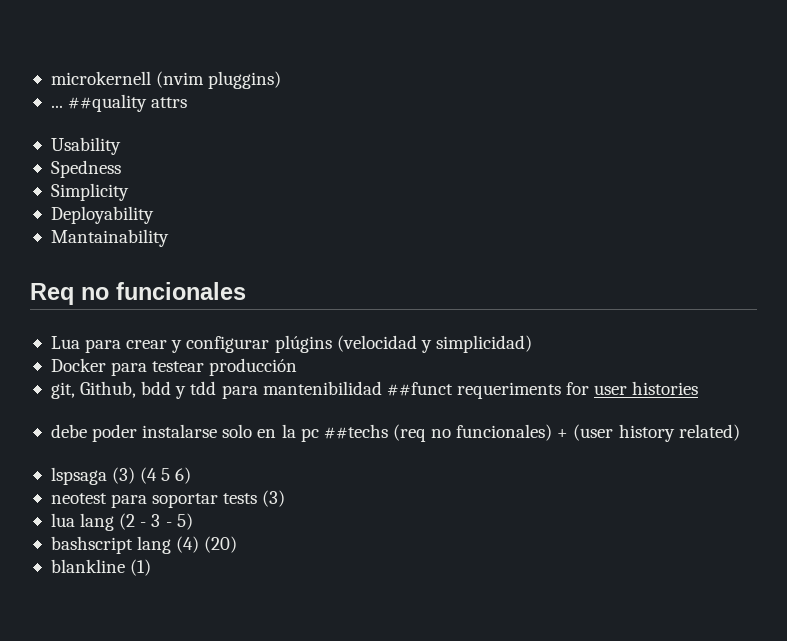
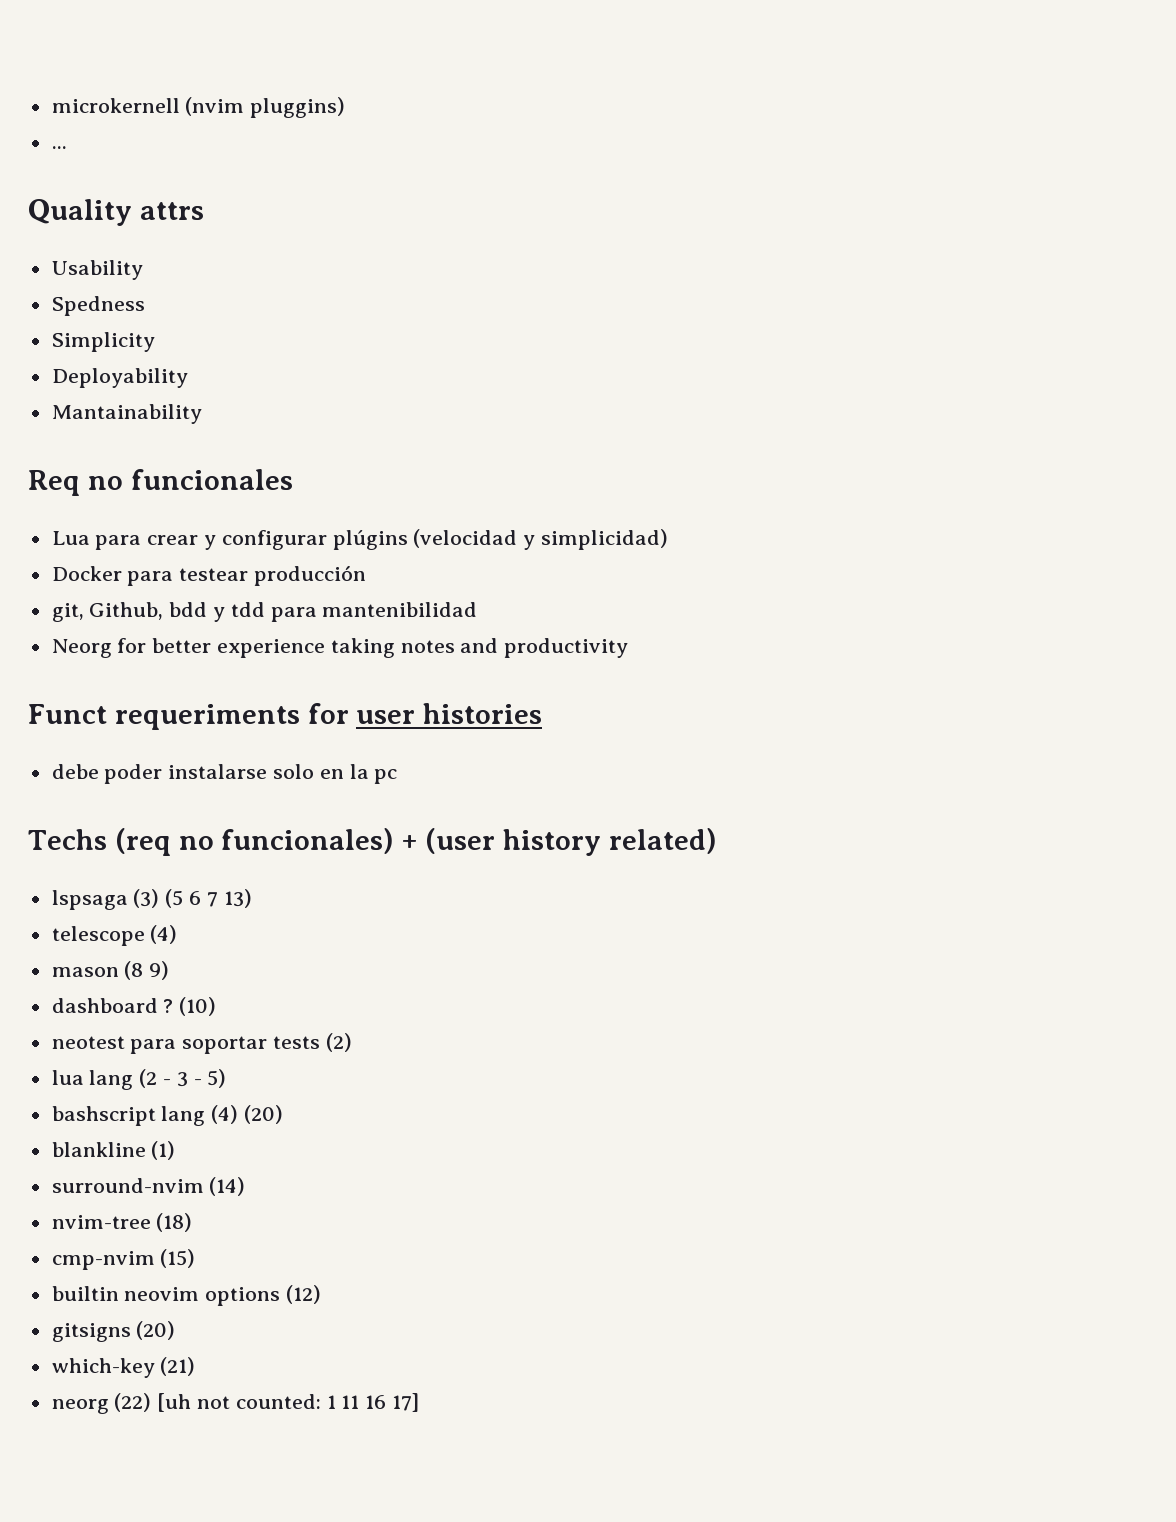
- ... ##quality attrs
+ ...
+ Quality attrs
- git, Github, bdd y tdd para mantenibilidad ##funct requeriments for user histories
+ git, Github, bdd y tdd para mantenibilidad
+ Neorg for better experience taking notes and productivity
+ Funct requeriments for user histories
- debe poder instalarse solo en la pc ##techs (req no funcionales) + (user history related)
+ debe poder instalarse solo en la pc
+ Techs (req no funcionales) + (user history related)
- lspsaga (3) (4 5 6)
+ lspsaga (3) (5 6 7 13)
+ telescope (4)
+ mason (8 9)
+ dashboard ? (10)
- neotest para soportar tests (3)
+ neotest para soportar tests (2)
+ surround-nvim (14)
+ nvim-tree (18)
+ cmp-nvim (15)
+ builtin neovim options (12)
+ gitsigns (20)
+ which-key (21)
+ neorg (22) [uh not counted: 1 11 16 17]

